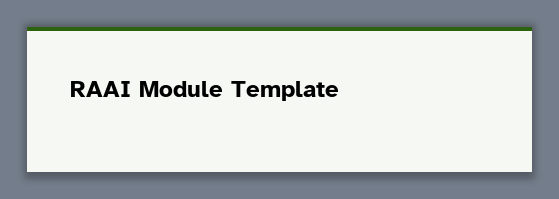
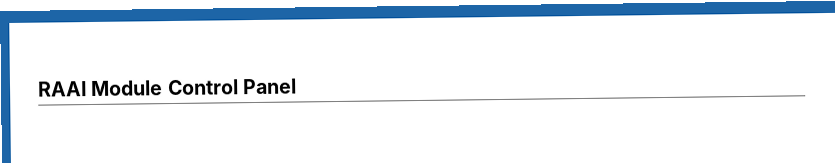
- RAAI Module Template
+ RAAI Module Control Panel

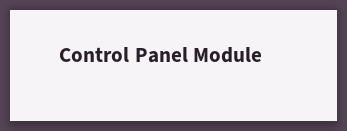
- RAAI Module Control Panel
+ Control Panel Module

